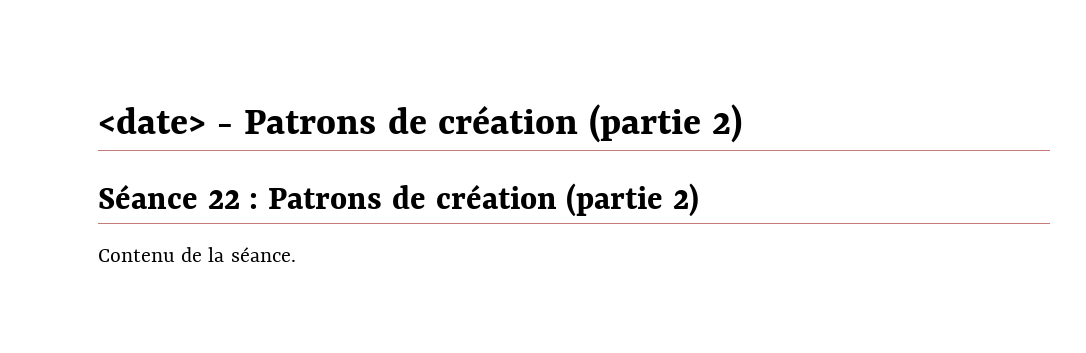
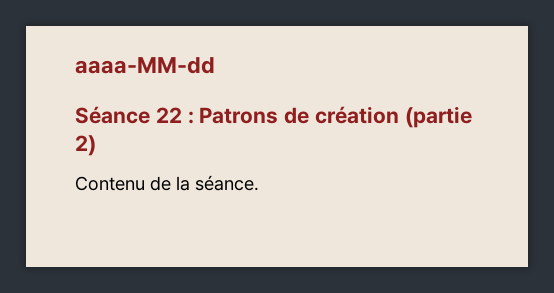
- <date> - Patrons de création (partie 2)
+ aaaa-MM-dd

